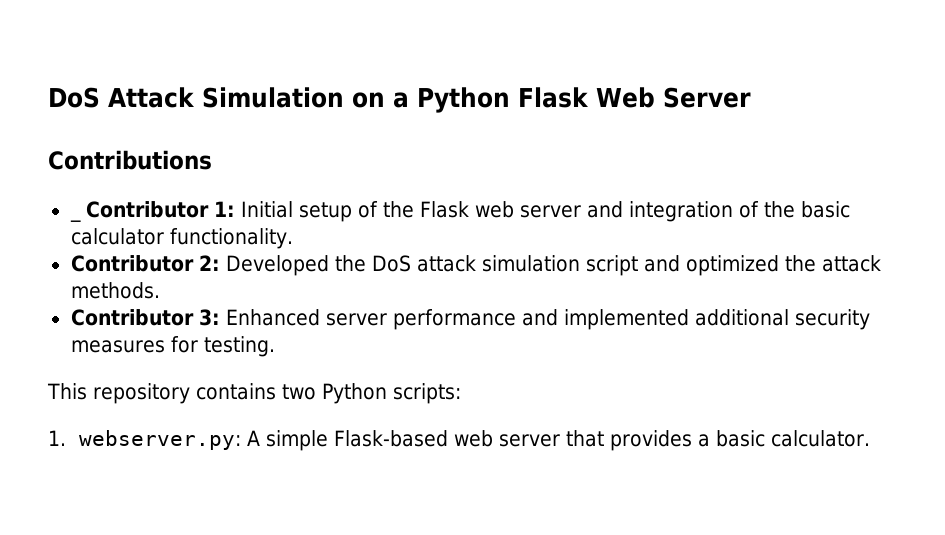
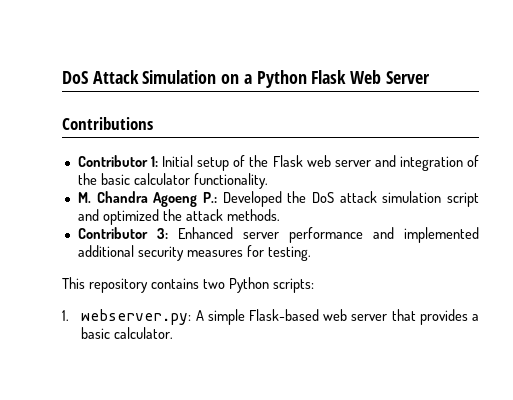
- _ Contributor 1: Initial setup of the Flask web server and integration of the basic calculator functionality.
+ Contributor 1: Initial setup of the Flask web server and integration of the basic calculator functionality.
- Contributor 2: Developed the DoS attack simulation script and optimized the attack methods.
+ M. Chandra Agoeng P.: Developed the DoS attack simulation script and optimized the attack methods.

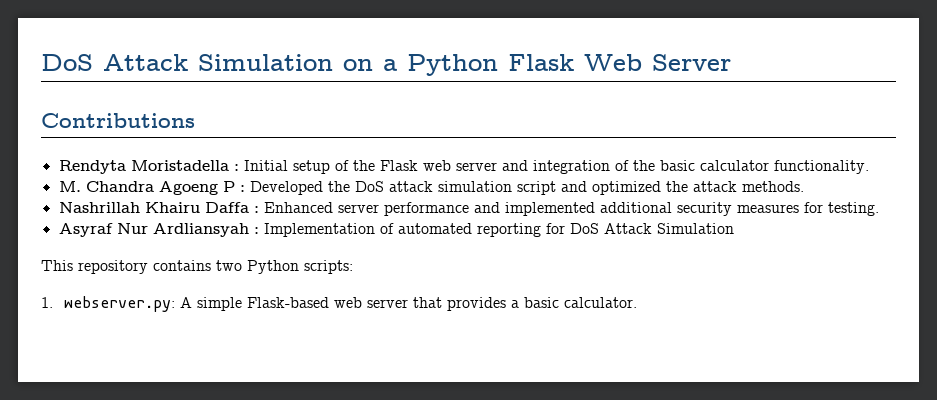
- Contributor 1: Initial setup of the Flask web server and integration of the basic calculator functionality.
+ Rendyta Moristadella : Initial setup of the Flask web server and integration of the basic calculator functionality.
- M. Chandra Agoeng P.: Developed the DoS attack simulation script and optimized the attack methods.
+ M. Chandra Agoeng P : Developed the DoS attack simulation script and optimized the attack methods.
- Contributor 3: Enhanced server performance and implemented additional security measures for testing.
+ Nashrillah Khairu Daffa : Enhanced server performance and implemented additional security measures for testing.
+ Asyraf Nur Ardliansyah : Implementation of automated reporting for DoS Attack Simulation

